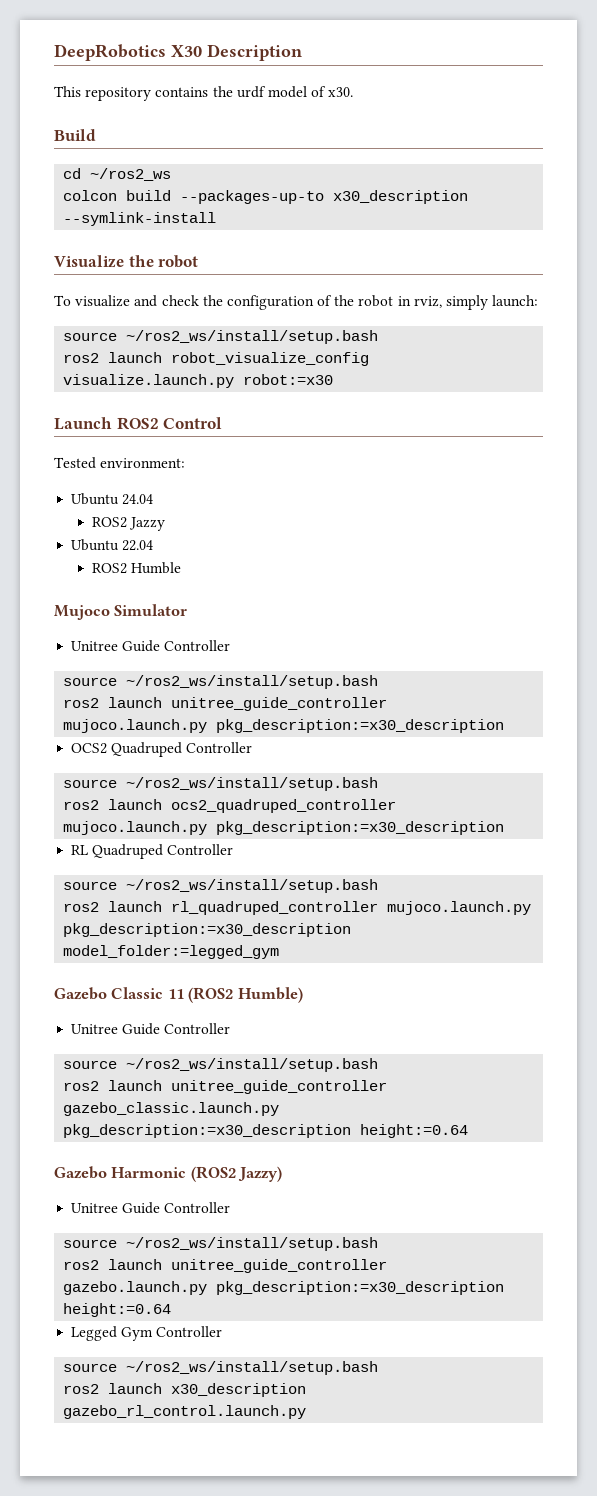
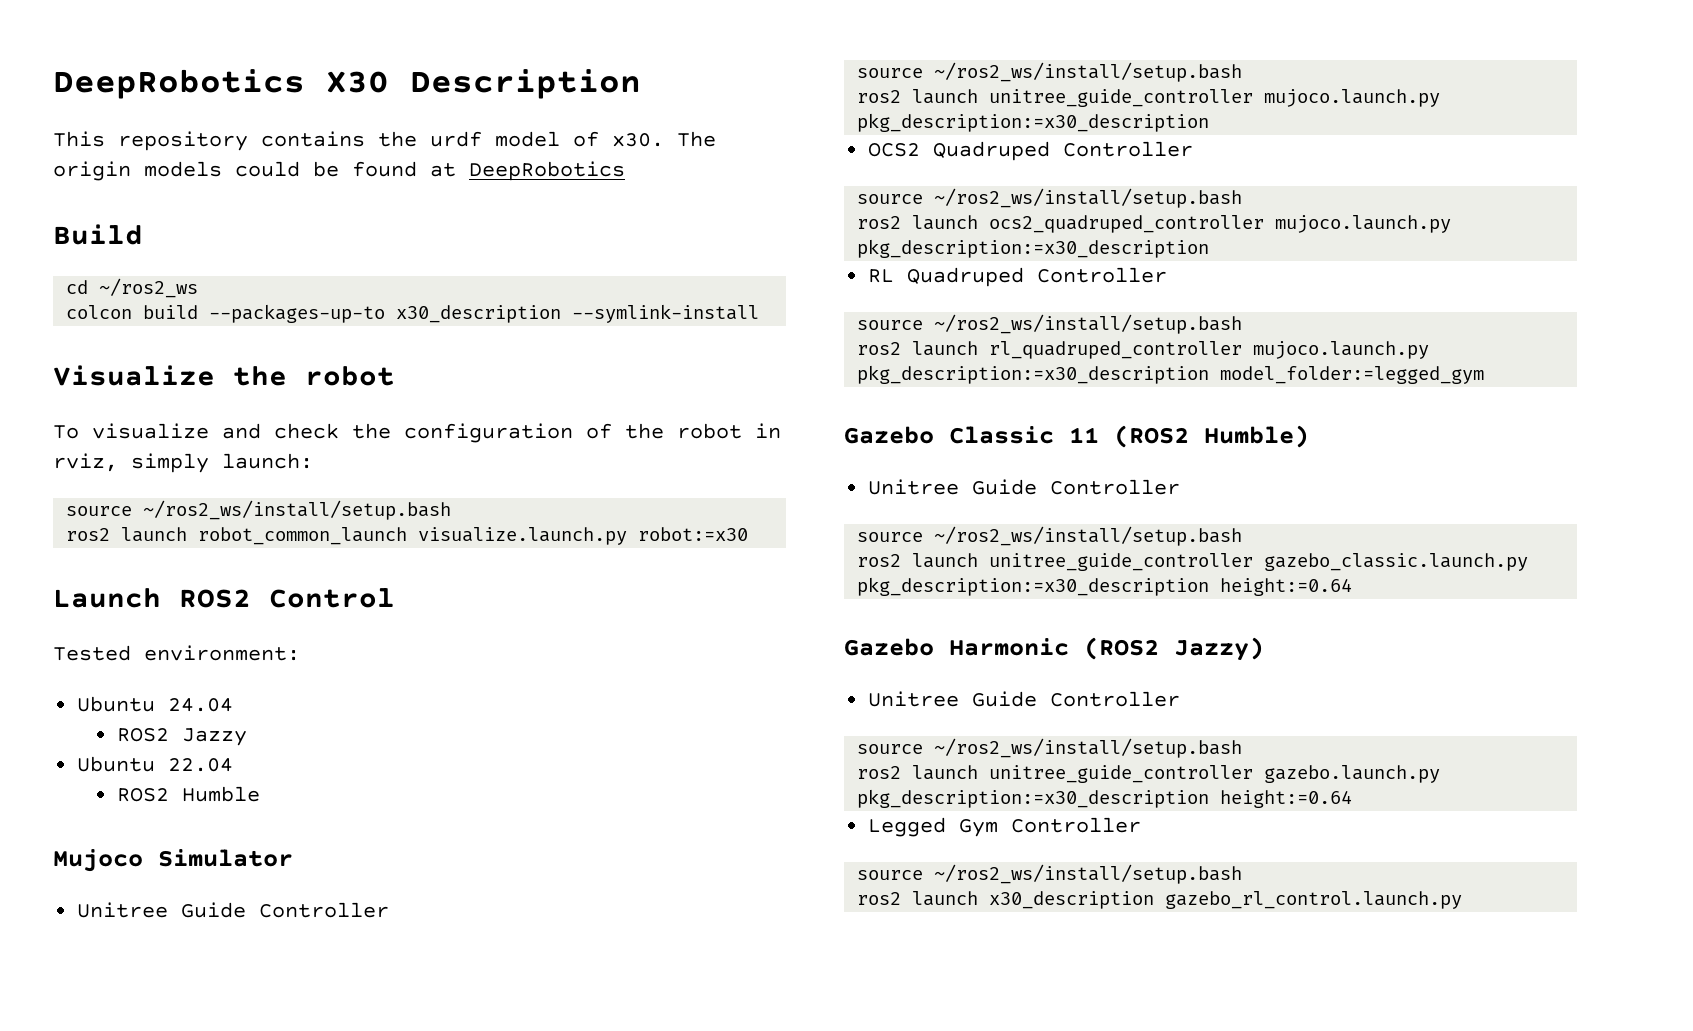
+ The origin models could be found at DeepRobotics
- ros2 launch robot_visualize_config visualize.launch.py robot:=x30
+ ros2 launch robot_common_launch visualize.launch.py robot:=x30

